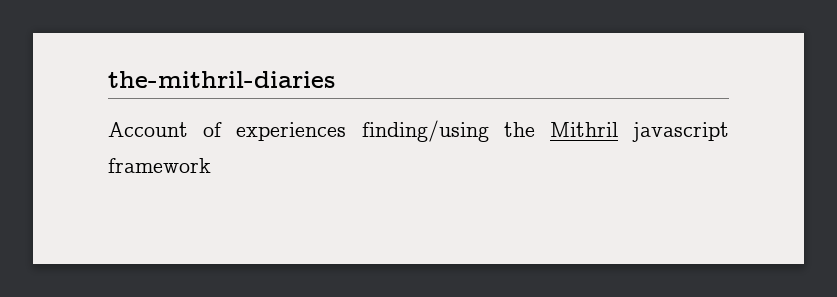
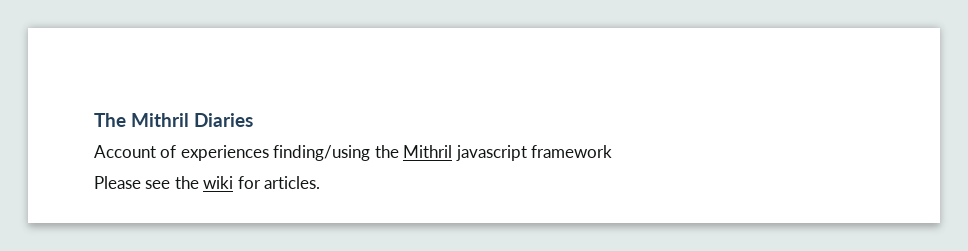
- the-mithril-diaries
+ The Mithril Diaries
+ Please see the wiki for articles.

